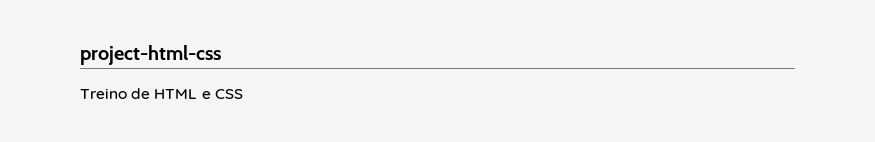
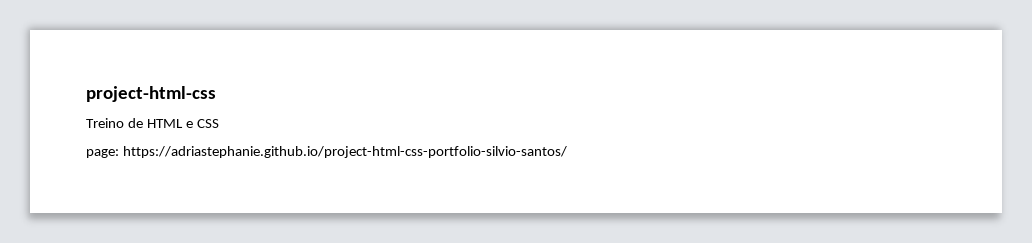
+ page: https://adriastephanie.github.io/project-html-css-portfolio-silvio-santos/

